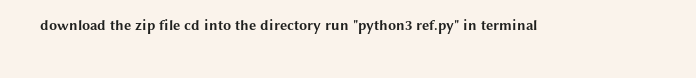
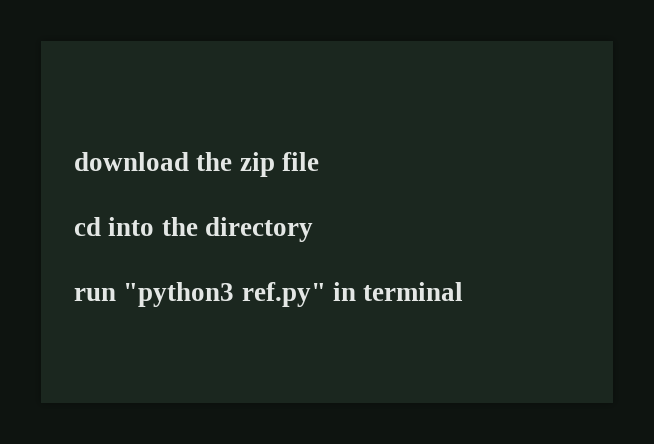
- download the zip file cd into the directory run "python3 ref.py" in terminal
+ download the zip file
+ cd into the directory
+ run "python3 ref.py" in terminal

